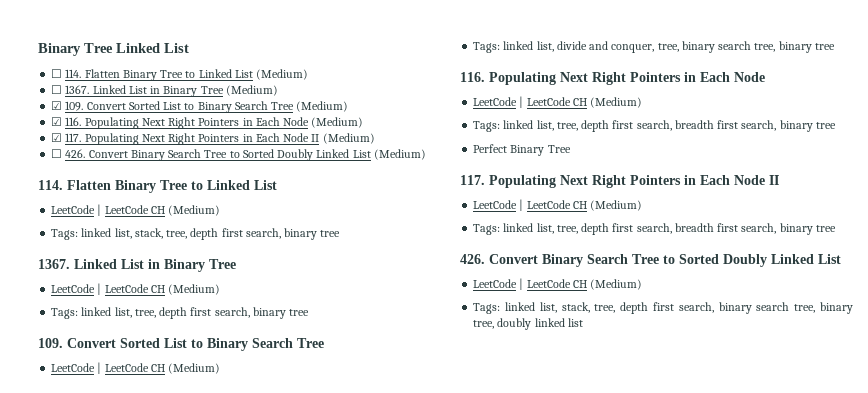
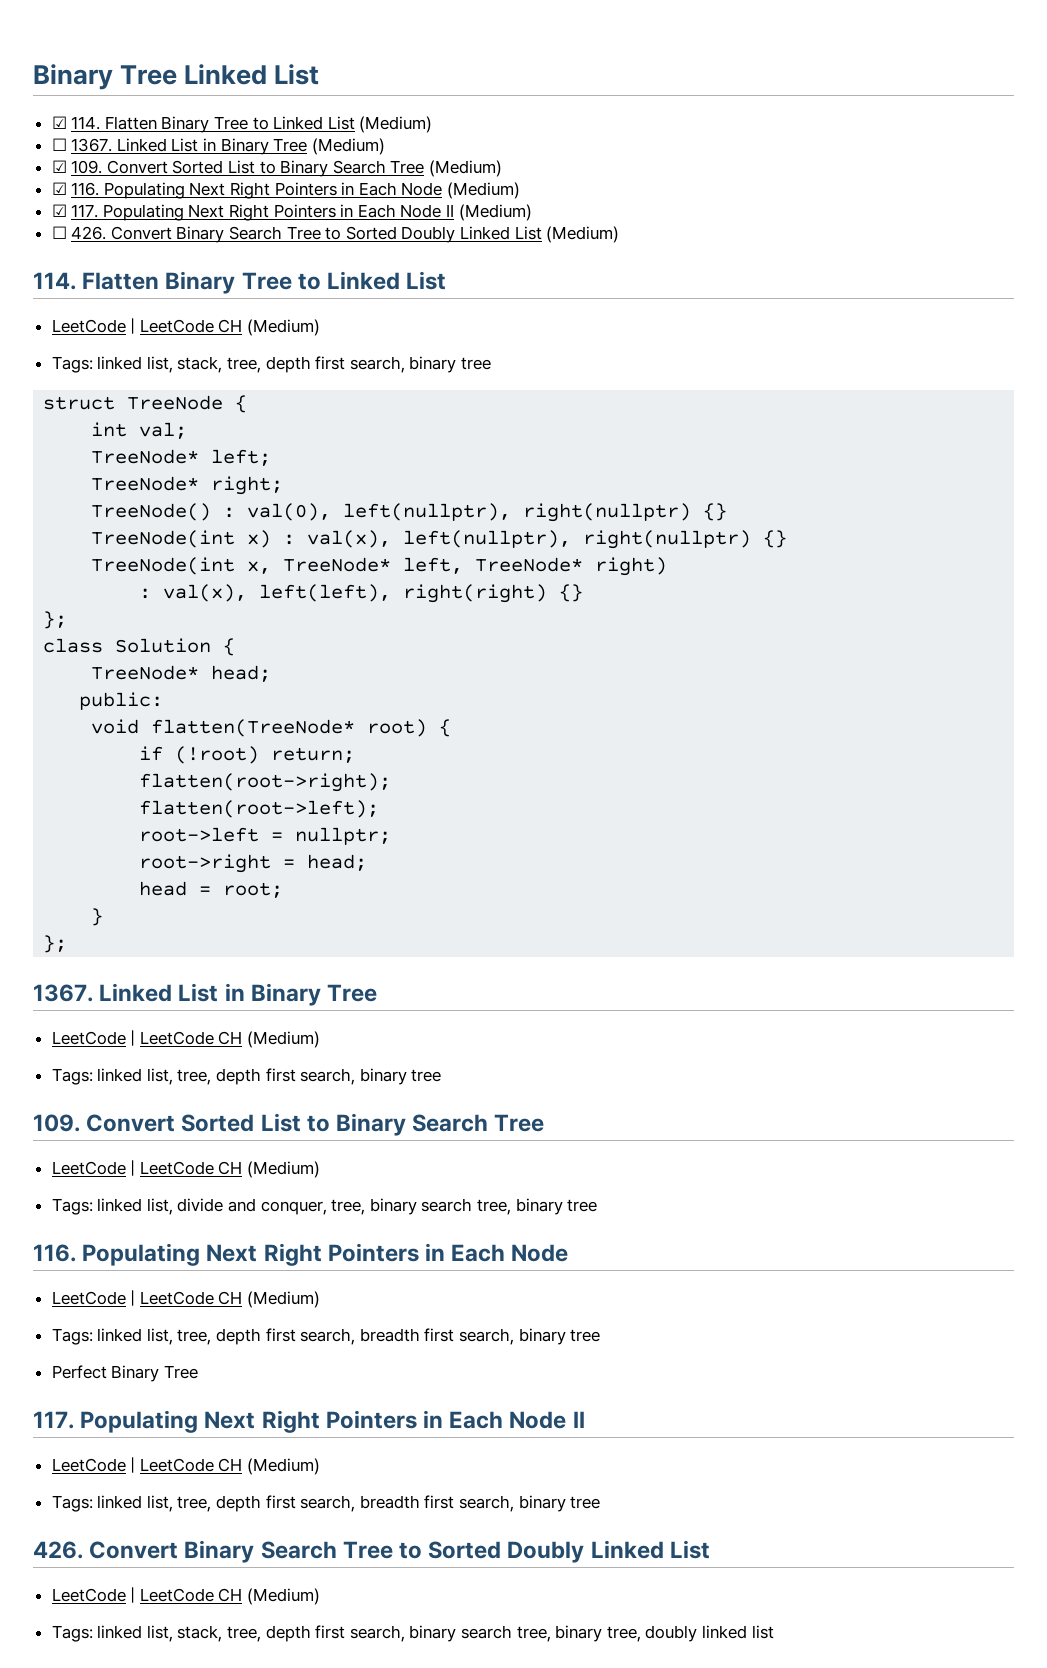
- ☐ 114. Flatten Binary Tree to Linked List (Medium)
+ ☑ 114. Flatten Binary Tree to Linked List (Medium)
+ struct TreeNode {
+ int val;
+ TreeNode* left;
+ TreeNode* right;
+ TreeNode() : val(0), left(nullptr), right(nullptr) {}
+ TreeNode(int x) : val(x), left(nullptr), right(nullptr) {}
+ TreeNode(int x, TreeNode* left, TreeNode* right)
+ : val(x), left(left), right(right) {}
+ };
+ class Solution {
+ TreeNode* head;
+ public:
+ void flatten(TreeNode* root) {
+ if (!root) return;
+ flatten(root->right);
+ flatten(root->left);
+ root->left = nullptr;
+ root->right = head;
+ head = root;
+ }
+ };

